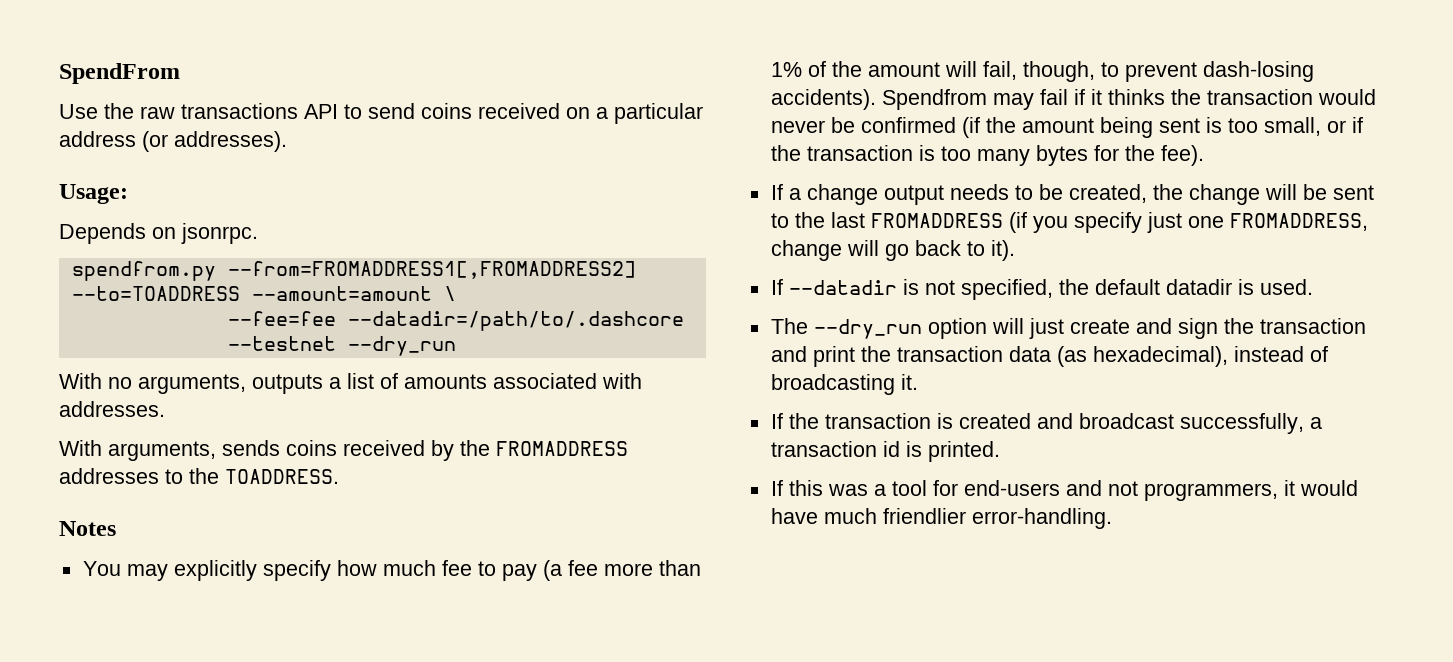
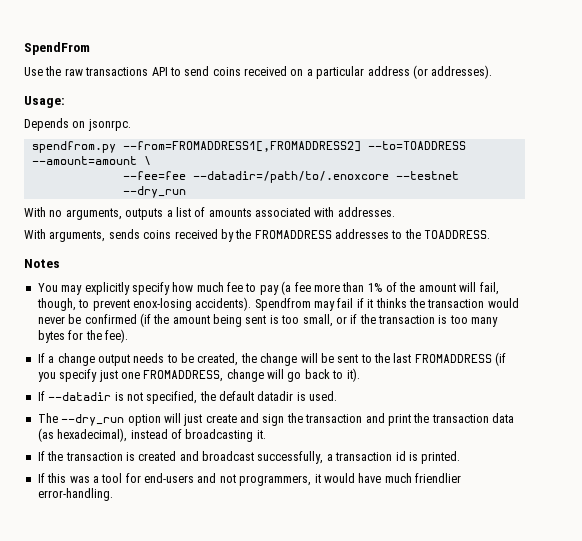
- --fee=fee --datadir=/path/to/.dashcore --testnet --dry_run
+ --fee=fee --datadir=/path/to/.enoxcore --testnet --dry_run
- You may explicitly specify how much fee to pay (a fee more than 1% of the amount will fail, though, to prevent dash-losing accidents).
+ You may explicitly specify how much fee to pay (a fee more than 1% of the amount will fail, though, to prevent enox-losing accidents).

